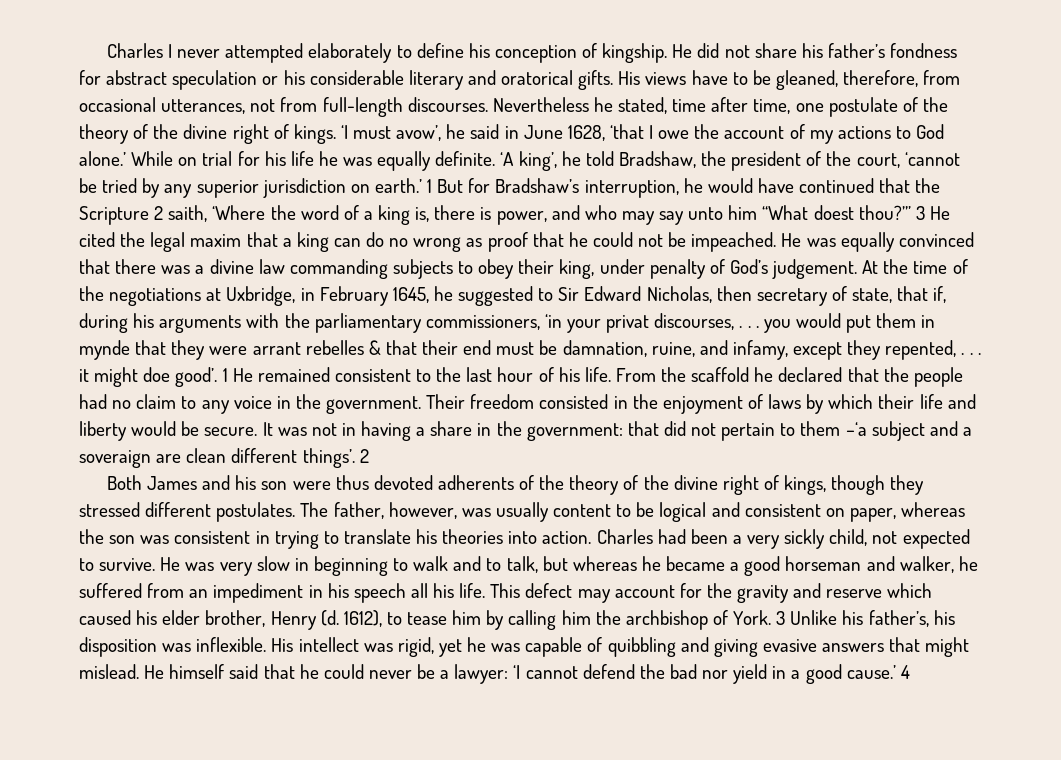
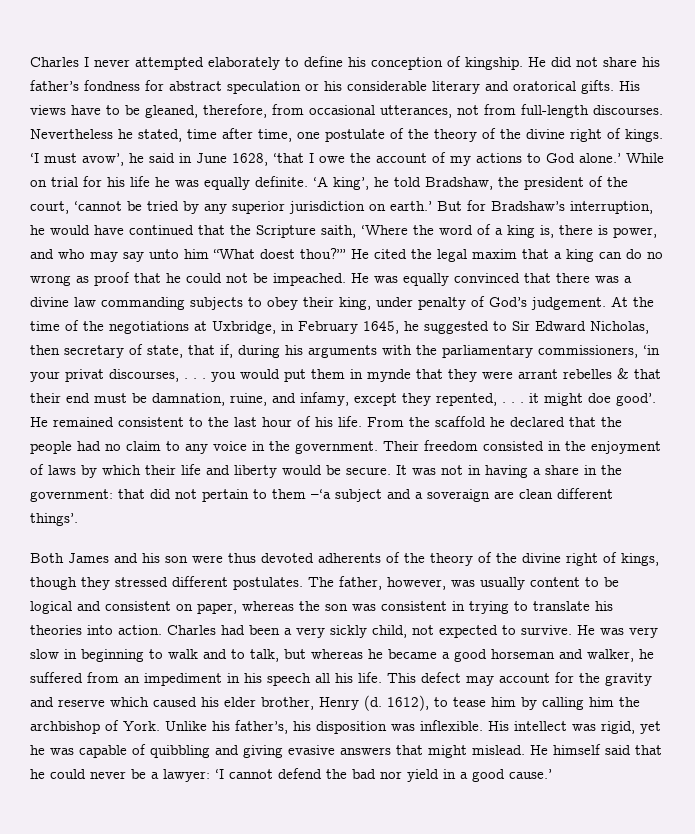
- 1 But for Bradshaw’s interruption, he would have continued that the Scripture 2 saith, ‘Where the word of a king is, there is power, and who may say unto him “What doest thou?”’
+ But for Bradshaw’s interruption, he would have continued that the Scripture saith, ‘Where the word of a king is, there is power, and who may say unto him “What doest thou?”’
- 3 He cited the legal maxim that a king can do no wrong as proof that he could not be impeached.
+ He cited the legal maxim that a king can do no wrong as proof that he could not be impeached.
- 1 He remained consistent to the last hour of his life.
+ He remained consistent to the last hour of his life.
- It was not in having a share in the government: that did not pertain to them –‘a subject and a soveraign are clean different things’. 2
+ It was not in having a share in the government: that did not pertain to them –‘a subject and a soveraign are clean different things’.
- 3 Unlike his father’s, his disposition was inflexible.
+ Unlike his father’s, his disposition was inflexible.
- 4

